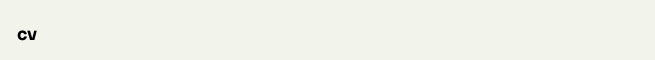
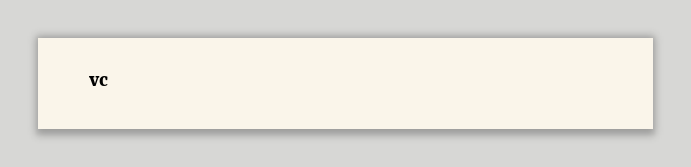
- cv
+ vc

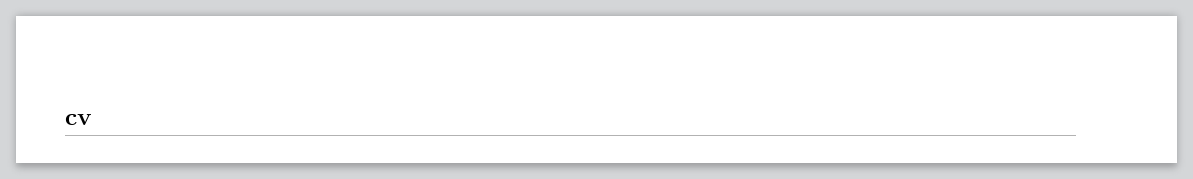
- vc
+ cv

